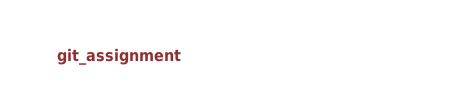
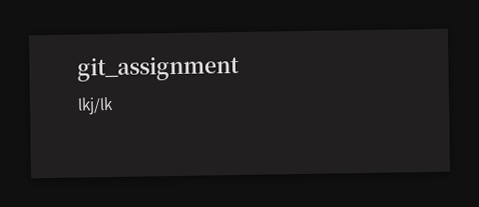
+ lkj/lk

